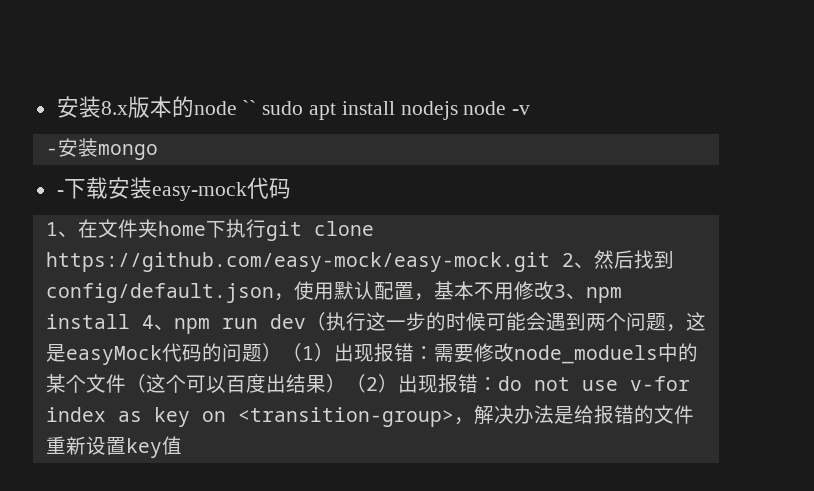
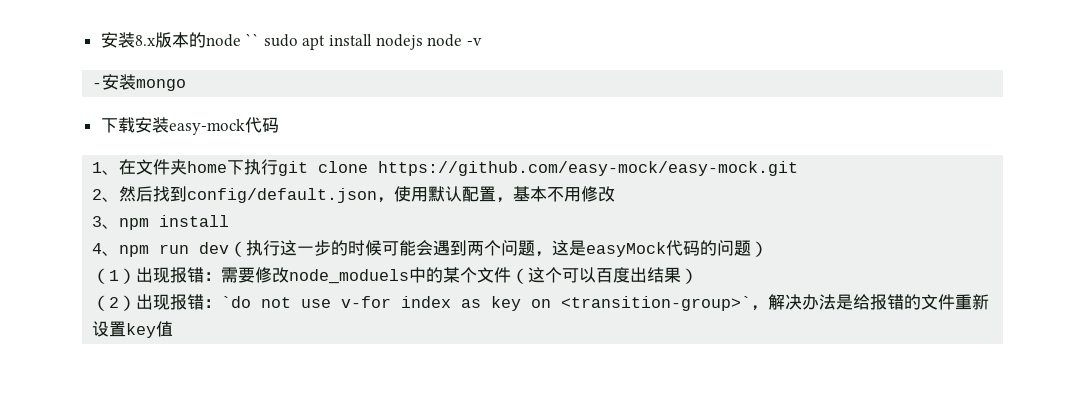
- -下载安装easy-mock代码
+ 下载安装easy-mock代码
- 1、在文件夹home下执行git clone https://github.com/easy-mock/easy-mock.git 2、然后找到config/default.json，使用默认配置，基本不用修改3、npm install 4、npm run dev（执行这一步的时候可能会遇到两个问题，这是easyMock代码的问题）（1）出现报错：
+ 1、在文件夹home下执行git clone https://github.com/easy-mock/easy-mock.git
+ 2、然后找到config/default.json，使用默认配置，基本不用修改
+ 3、npm install
+ 4、npm run dev（执行这一步的时候可能会遇到两个问题，这是easyMock代码的问题）
+ （1）出现报错：
- 需要修改node_moduels中的某个文件（这个可以百度出结果）（2）出现报错：
+ 需要修改node_moduels中的某个文件（这个可以百度出结果）
+ （2）出现报错：
- do not use v-for index as key on <transition-group>，解决办法是给报错的文件重新设置key值
+ `do not use v-for index as key on <transition-group>`，解决办法是给报错的文件重新设置key值

